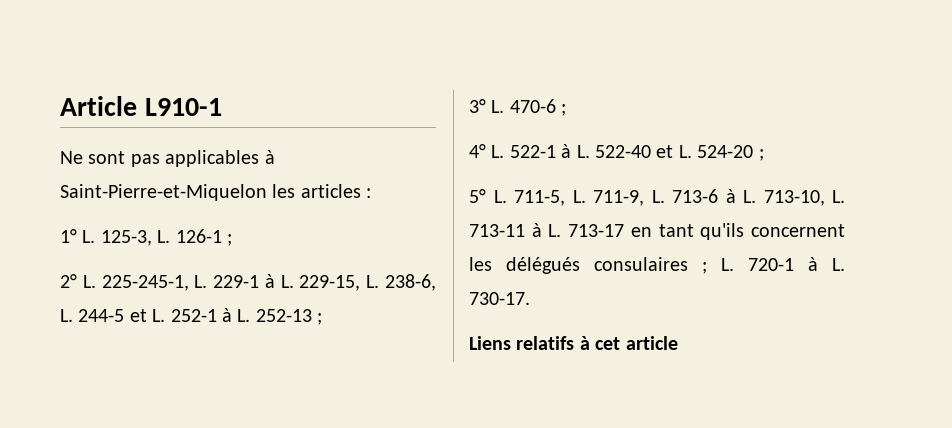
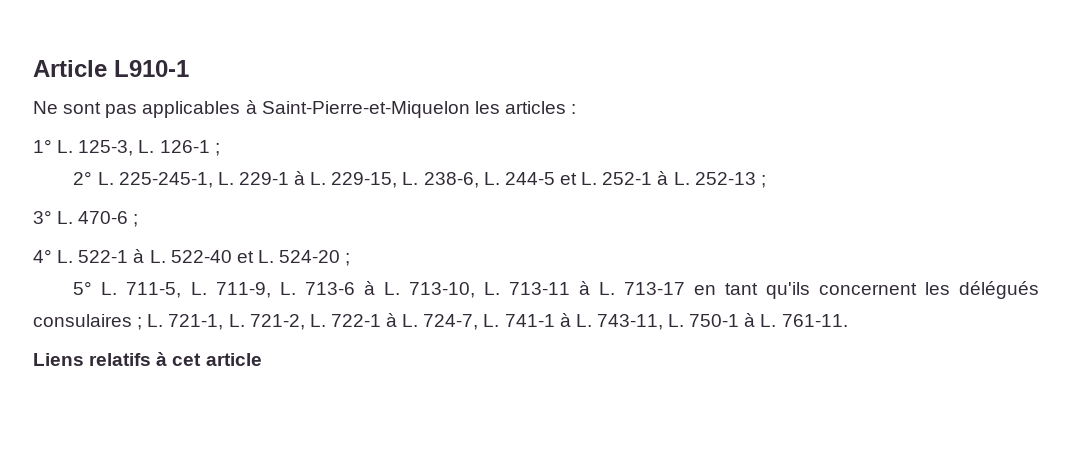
- 5° L. 711-5, L. 711-9, L. 713-6 à L. 713-10, L. 713-11 à L. 713-17 en tant qu'ils concernent les délégués consulaires ; L. 720-1 à L. 730-17.
+ 5° L. 711-5, L. 711-9, L. 713-6 à L. 713-10, L. 713-11 à L. 713-17 en tant qu'ils concernent les délégués consulaires ; L. 721-1, L. 721-2, L. 722-1 à L. 724-7, L. 741-1 à L. 743-11, L. 750-1 à L. 761-11.

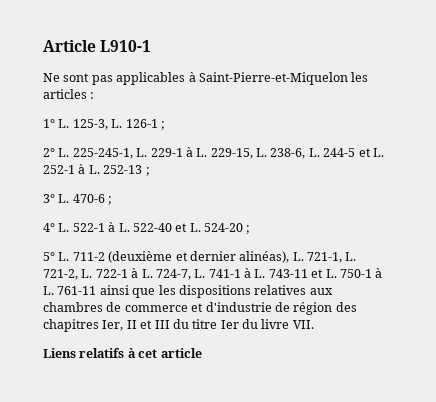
- 5° L. 711-5, L. 711-9, L. 713-6 à L. 713-10, L. 713-11 à L. 713-17 en tant qu'ils concernent les délégués consulaires ; L. 721-1, L. 721-2, L. 722-1 à L. 724-7, L. 741-1 à L. 743-11, L. 750-1 à L. 761-11.
+ 5° L. 711-2 (deuxième et dernier alinéas), L. 721-1, L. 721-2, L. 722-1 à L. 724-7, L. 741-1 à L. 743-11 et L. 750-1 à L. 761-11 ainsi que les dispositions relatives aux chambres de commerce et d'industrie de région des chapitres Ier, II et III du titre Ier du livre VII.

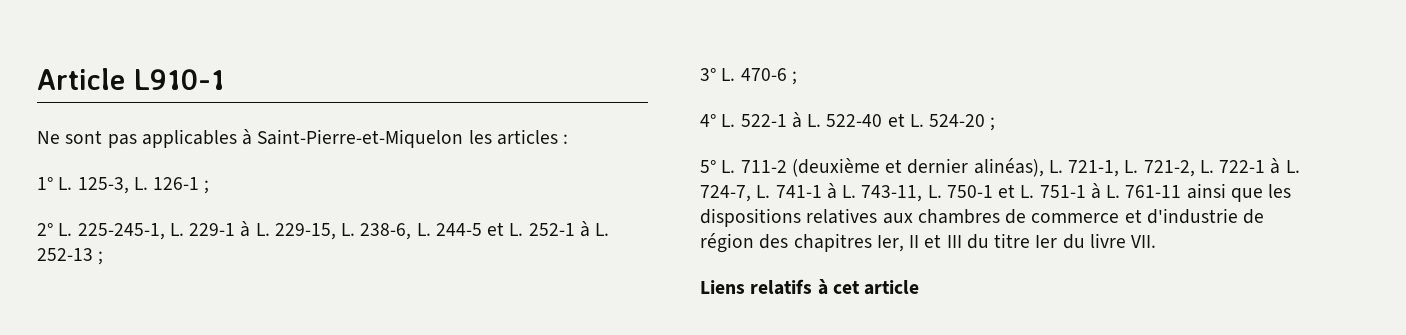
- 5° L. 711-2 (deuxième et dernier alinéas), L. 721-1, L. 721-2, L. 722-1 à L. 724-7, L. 741-1 à L. 743-11 et L. 750-1 à L. 761-11 ainsi que les dispositions relatives aux chambres de commerce et d'industrie de région des chapitres Ier, II et III du titre Ier du livre VII.
+ 5° L. 711-2 (deuxième et dernier alinéas), L. 721-1, L. 721-2, L. 722-1 à L. 724-7, L. 741-1 à L. 743-11, L. 750-1 et L. 751-1 à L. 761-11 ainsi que les dispositions relatives aux chambres de commerce et d'industrie de région des chapitres Ier, II et III du titre Ier du livre VII.

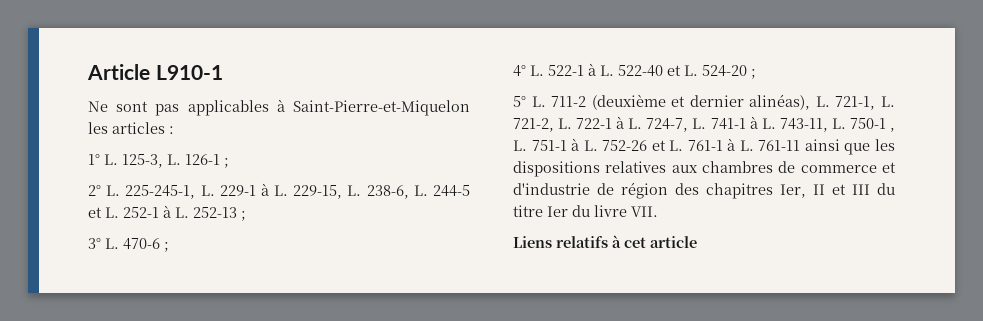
- 5° L. 711-2 (deuxième et dernier alinéas), L. 721-1, L. 721-2, L. 722-1 à L. 724-7, L. 741-1 à L. 743-11, L. 750-1 et L. 751-1 à L. 761-11 ainsi que les dispositions relatives aux chambres de commerce et d'industrie de région des chapitres Ier, II et III du titre Ier du livre VII.
+ 5° L. 711-2 (deuxième et dernier alinéas), L. 721-1, L. 721-2, L. 722-1 à L. 724-7, L. 741-1 à L. 743-11, L. 750-1 , L. 751-1 à L. 752-26 et L. 761-1 à L. 761-11 ainsi que les dispositions relatives aux chambres de commerce et d'industrie de région des chapitres Ier, II et III du titre Ier du livre VII.

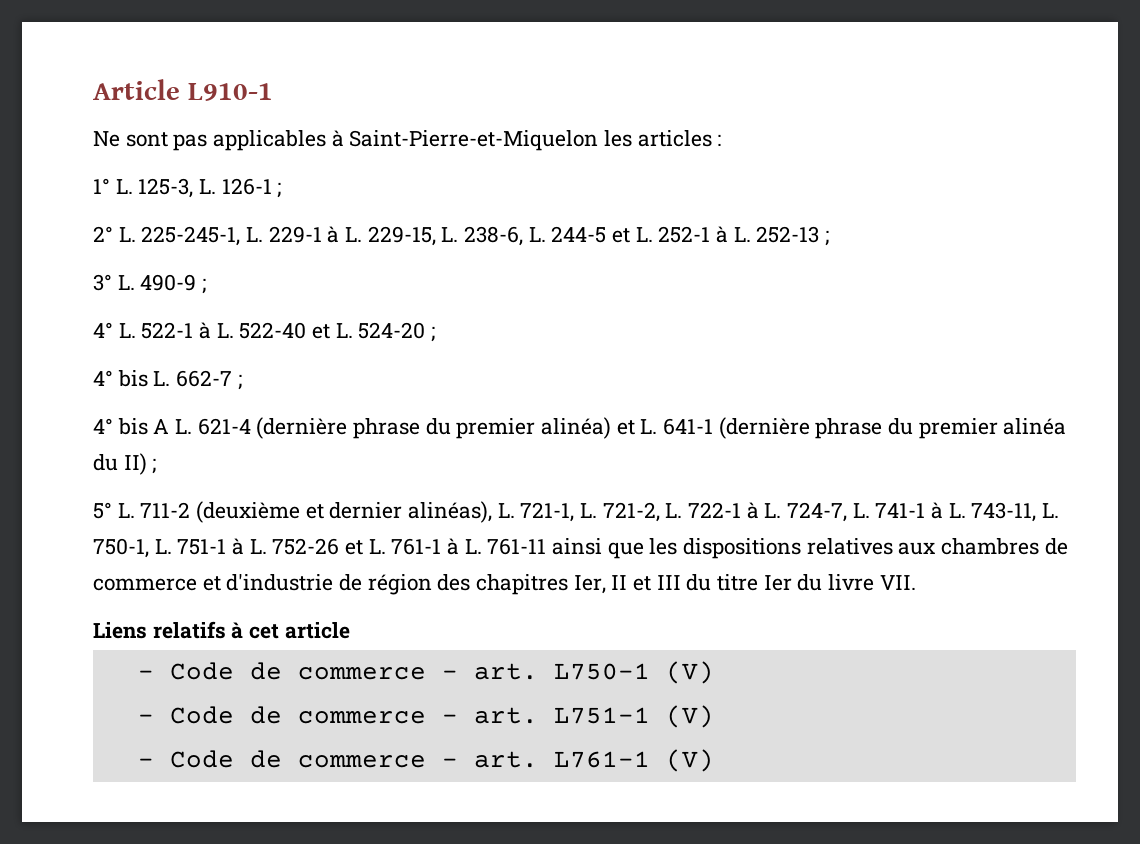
- 3° L. 470-6 ;
+ 3° L. 490-9 ;
+ 4° bis L. 662-7 ;
+ 4° bis A L. 621-4 (dernière phrase du premier alinéa) et L. 641-1 (dernière phrase du premier alinéa du II) ;
- 5° L. 711-2 (deuxième et dernier alinéas), L. 721-1, L. 721-2, L. 722-1 à L. 724-7, L. 741-1 à L. 743-11, L. 750-1 , L. 751-1 à L. 752-26 et L. 761-1 à L. 761-11 ainsi que les dispositions relatives aux chambres de commerce et d'industrie de région des chapitres Ier, II et III du titre Ier du livre VII.
+ 5° L. 711-2 (deuxième et dernier alinéas), L. 721-1, L. 721-2, L. 722-1 à L. 724-7, L. 741-1 à L. 743-11, L. 750-1, L. 751-1 à L. 752-26 et L. 761-1 à L. 761-11 ainsi que les dispositions relatives aux chambres de commerce et d'industrie de région des chapitres Ier, II et III du titre Ier du livre VII.
+ - Code de commerce - art. L750-1 (V)
+ - Code de commerce - art. L751-1 (V)
+ - Code de commerce - art. L761-1 (V)

